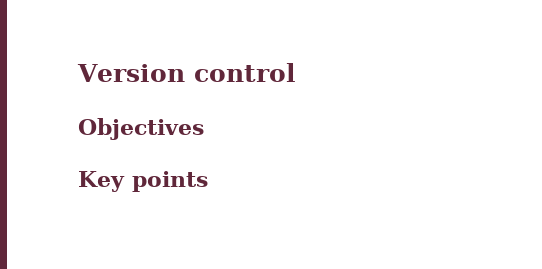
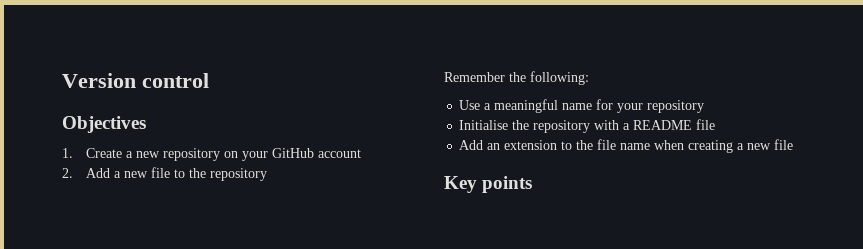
+ 1. Create a new repository on your GitHub account
+ 2. Add a new file to the repository
+ Remember the following:
+ Use a meaningful name for your repository
+ Initialise the repository with a README file
+ Add an extension to the file name when creating a new file

